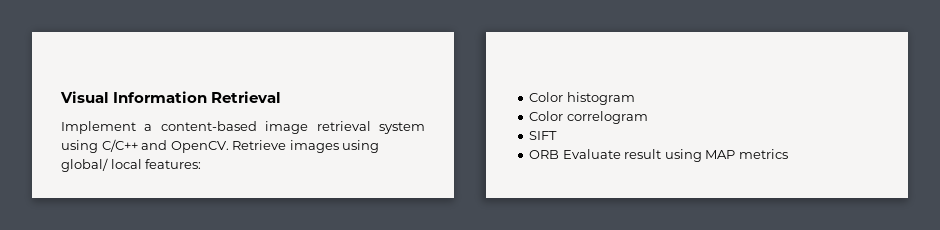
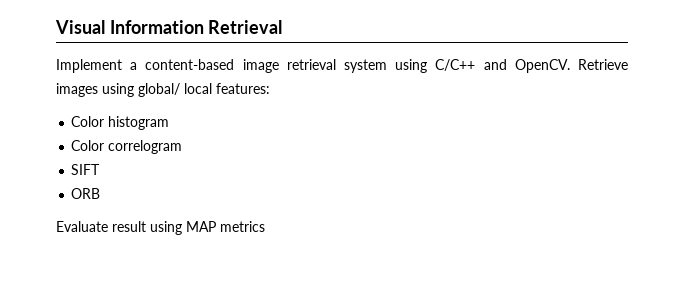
- ORB Evaluate result using MAP metrics
+ ORB
+ Evaluate result using MAP metrics

